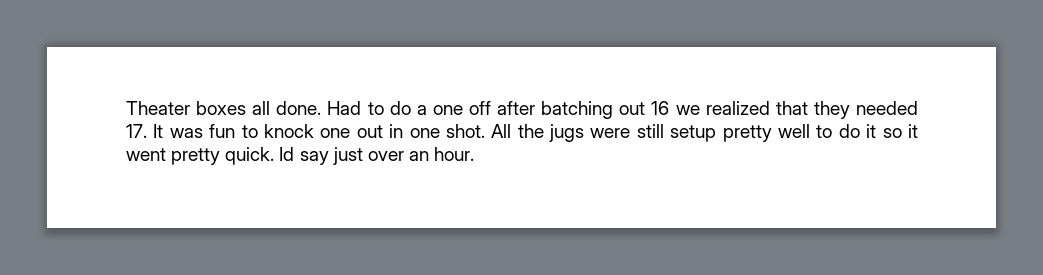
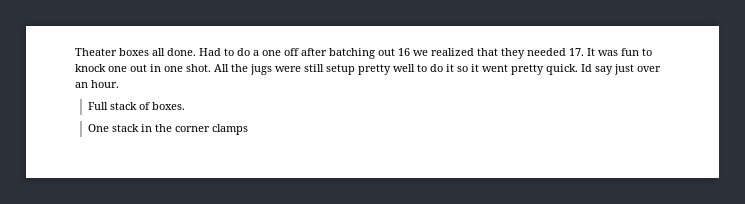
+ Full stack of boxes.
+ One stack in the corner clamps

